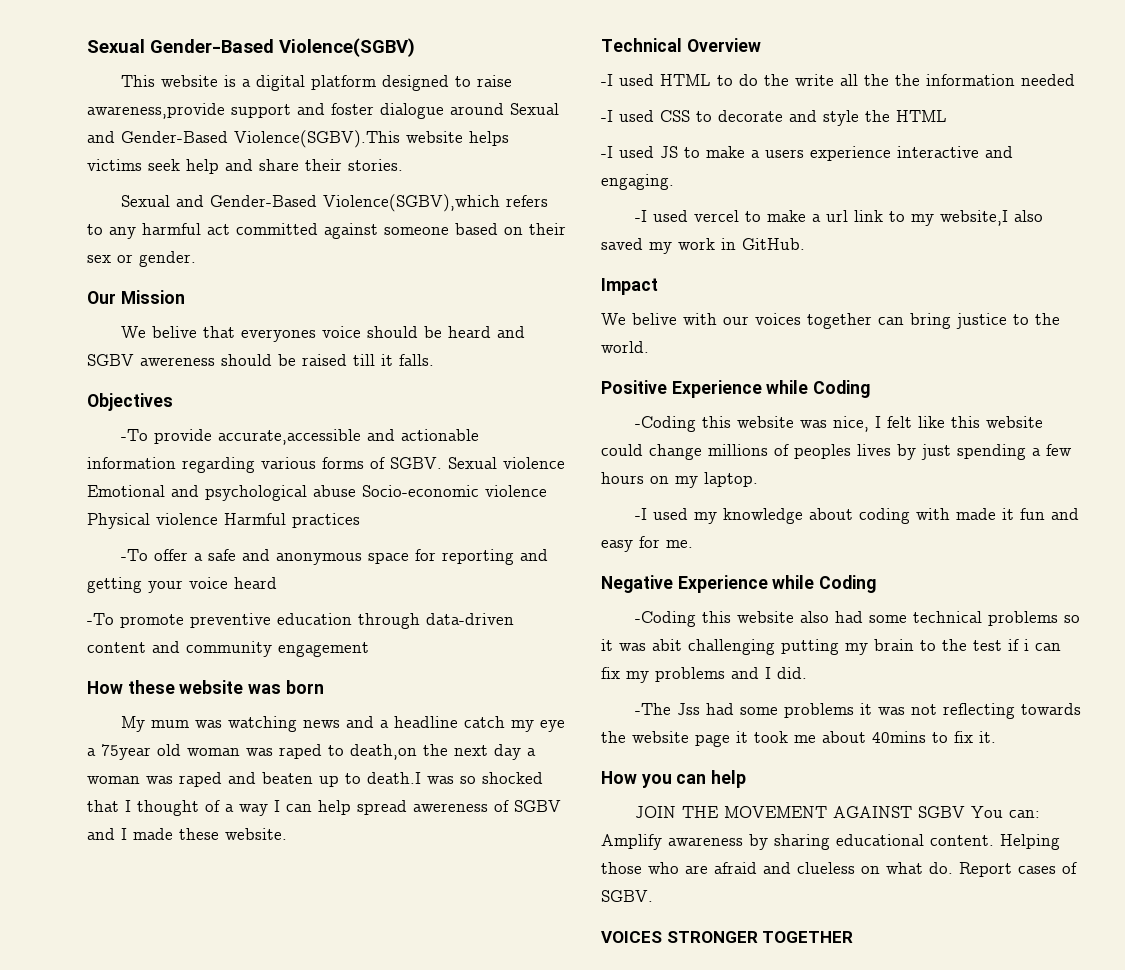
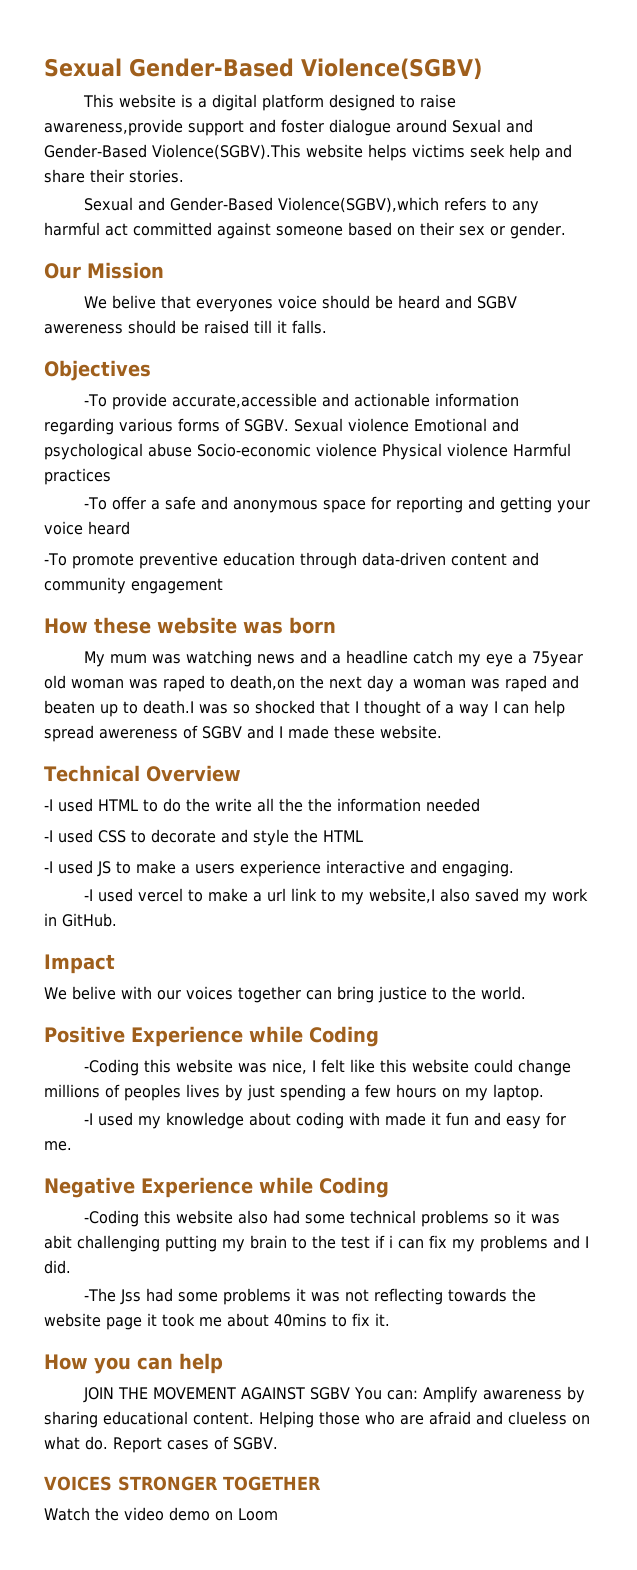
+ Watch the video demo on Loom

